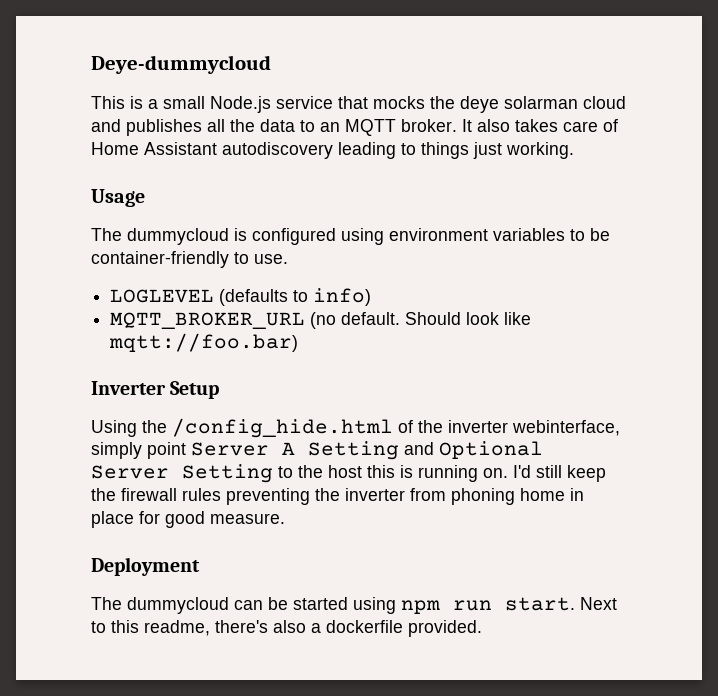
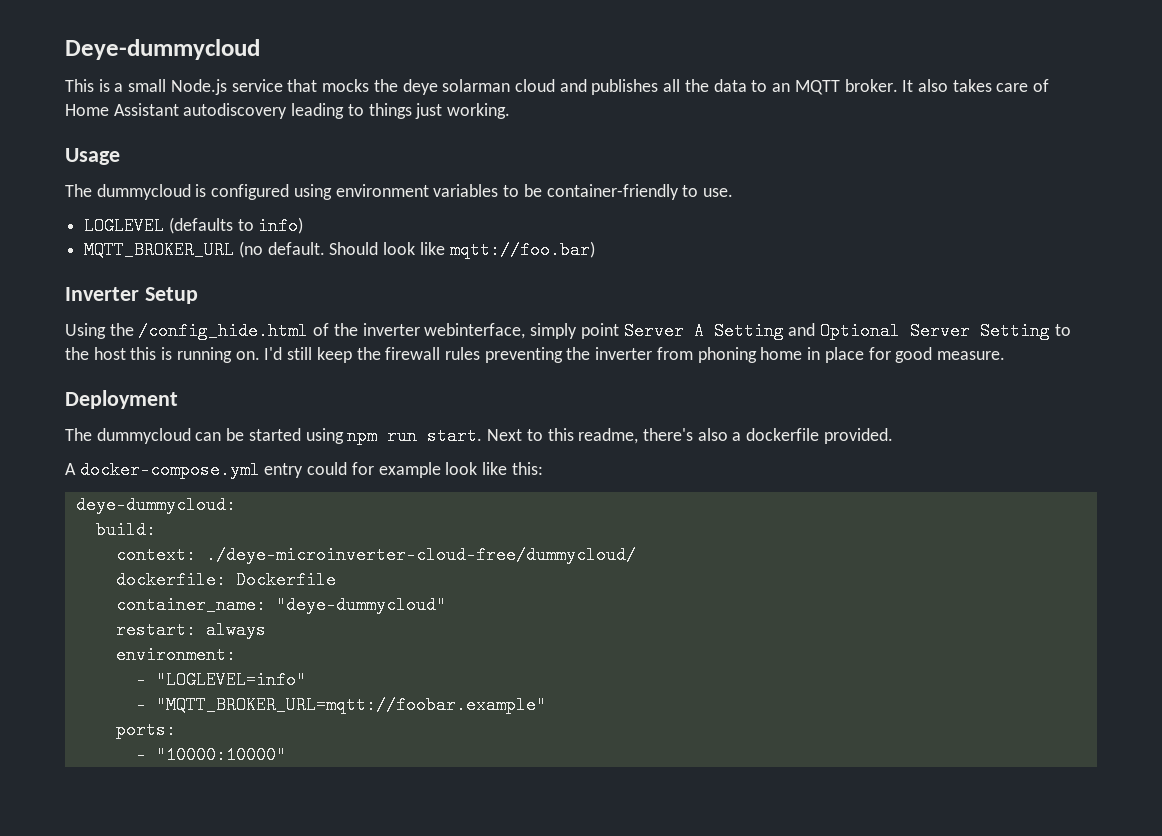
+ A docker-compose.yml entry could for example look like this:
+ deye-dummycloud:
+ build:
+ context: ./deye-microinverter-cloud-free/dummycloud/
+ dockerfile: Dockerfile
+ container_name: "deye-dummycloud"
+ restart: always
+ environment:
+ - "LOGLEVEL=info"
+ - "MQTT_BROKER_URL=mqtt://foobar.example"
+ ports:
+ - "10000:10000"

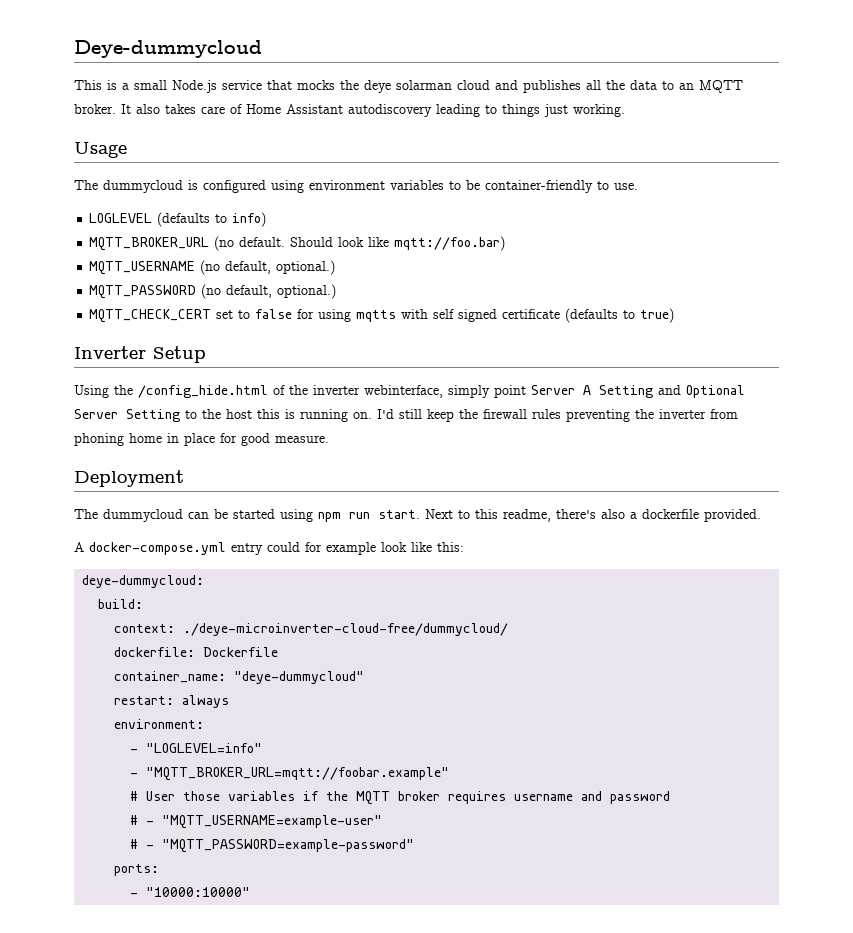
+ MQTT_USERNAME (no default, optional.)
+ MQTT_PASSWORD (no default, optional.)
+ MQTT_CHECK_CERT set to false for using mqtts with self signed certificate (defaults to true)
+ # User those variables if the MQTT broker requires username and password
+ # - "MQTT_USERNAME=example-user"
+ # - "MQTT_PASSWORD=example-password"

